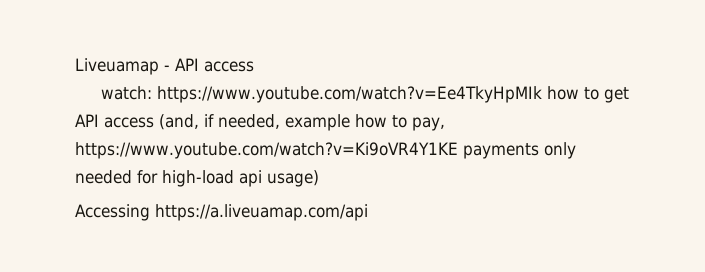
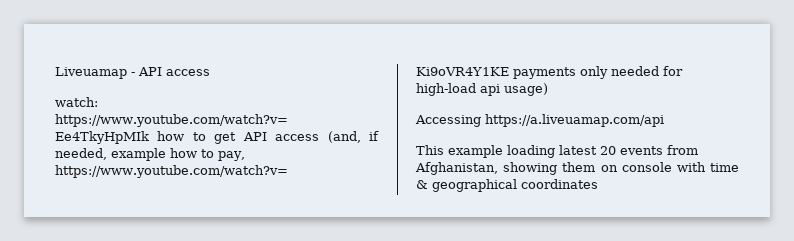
+ This example loading latest 20 events from Afghanistan, showing them on console with time & geographical coordinates

